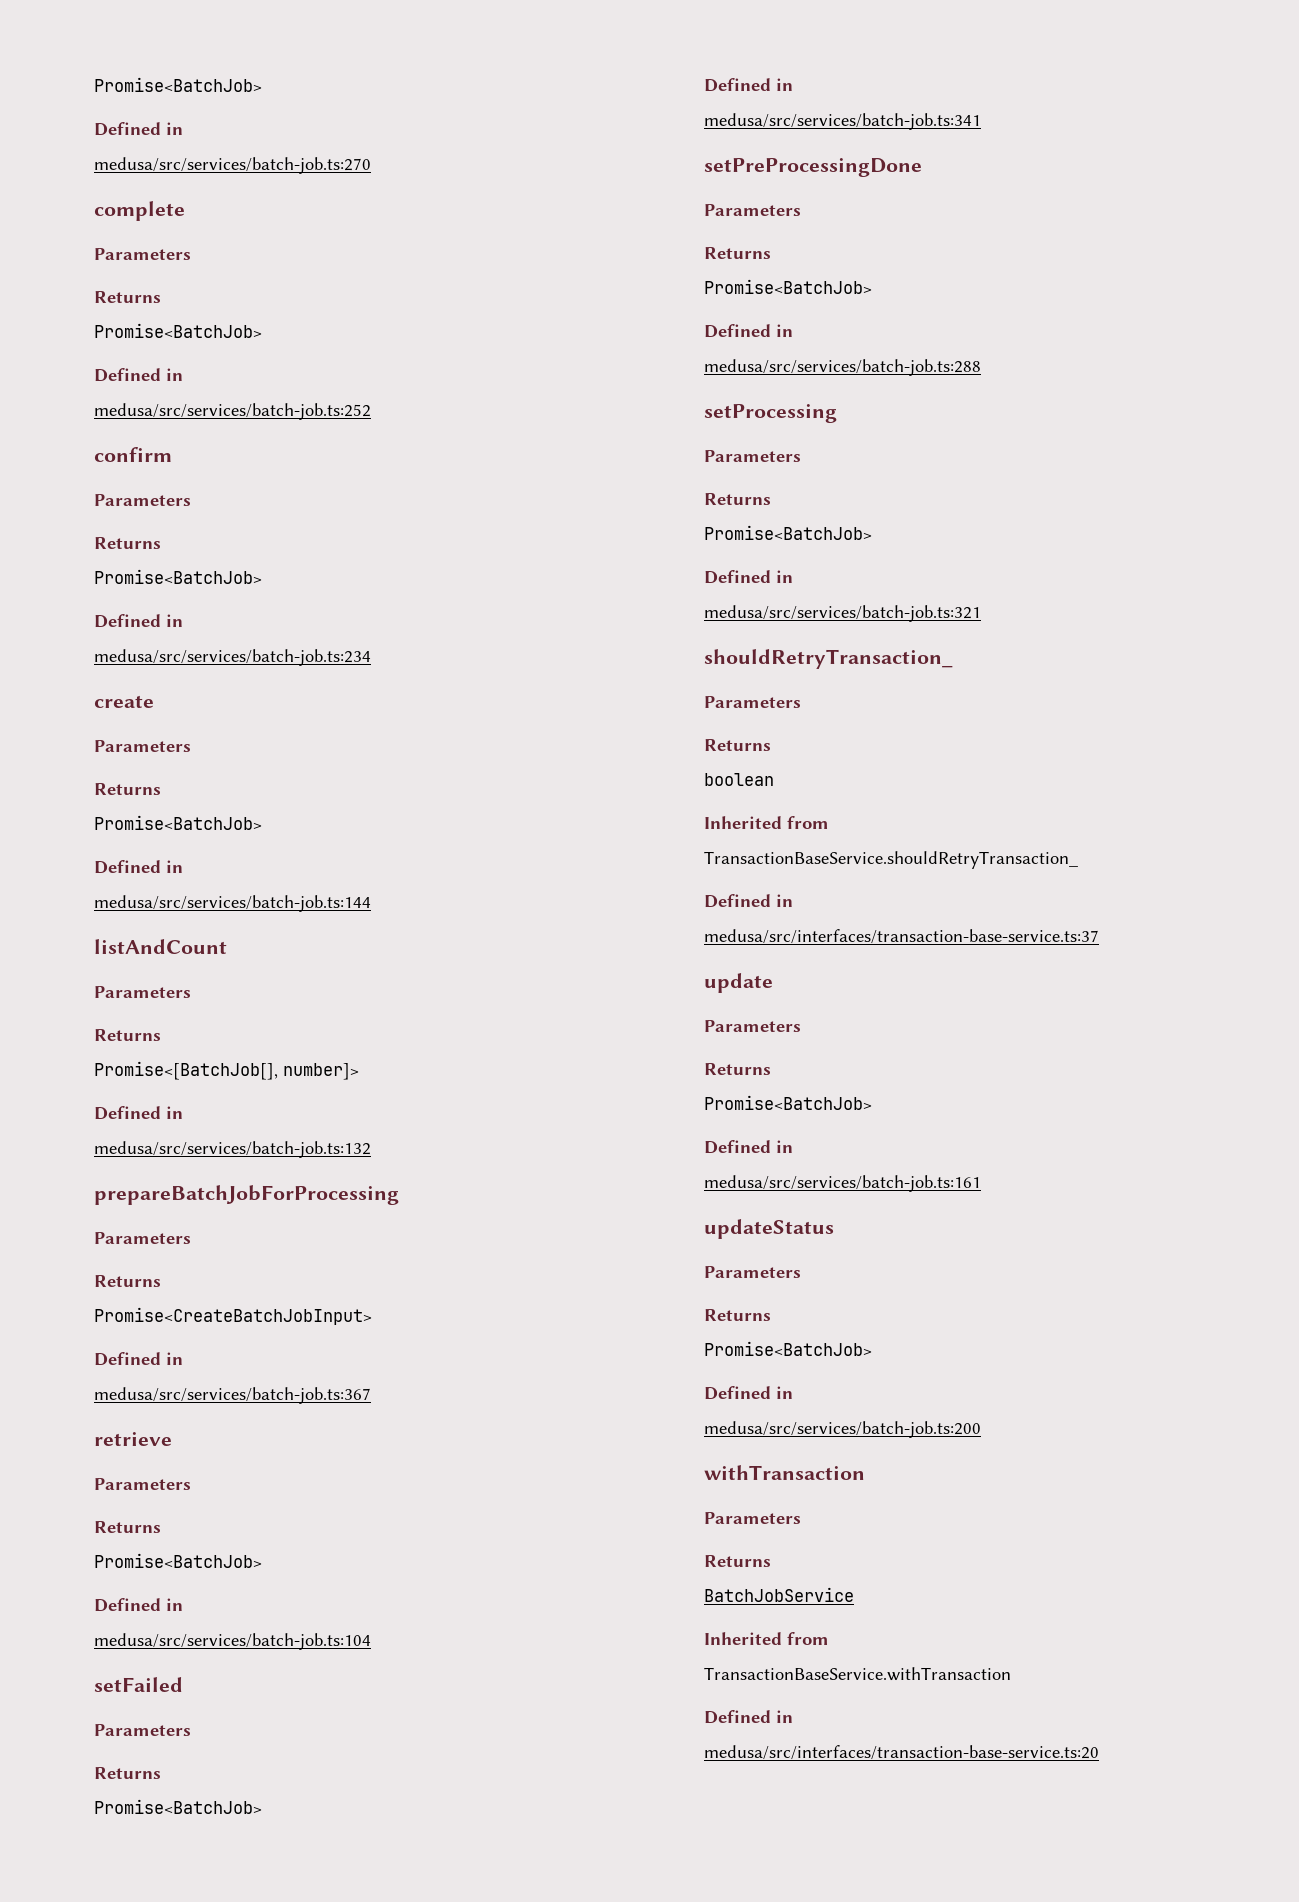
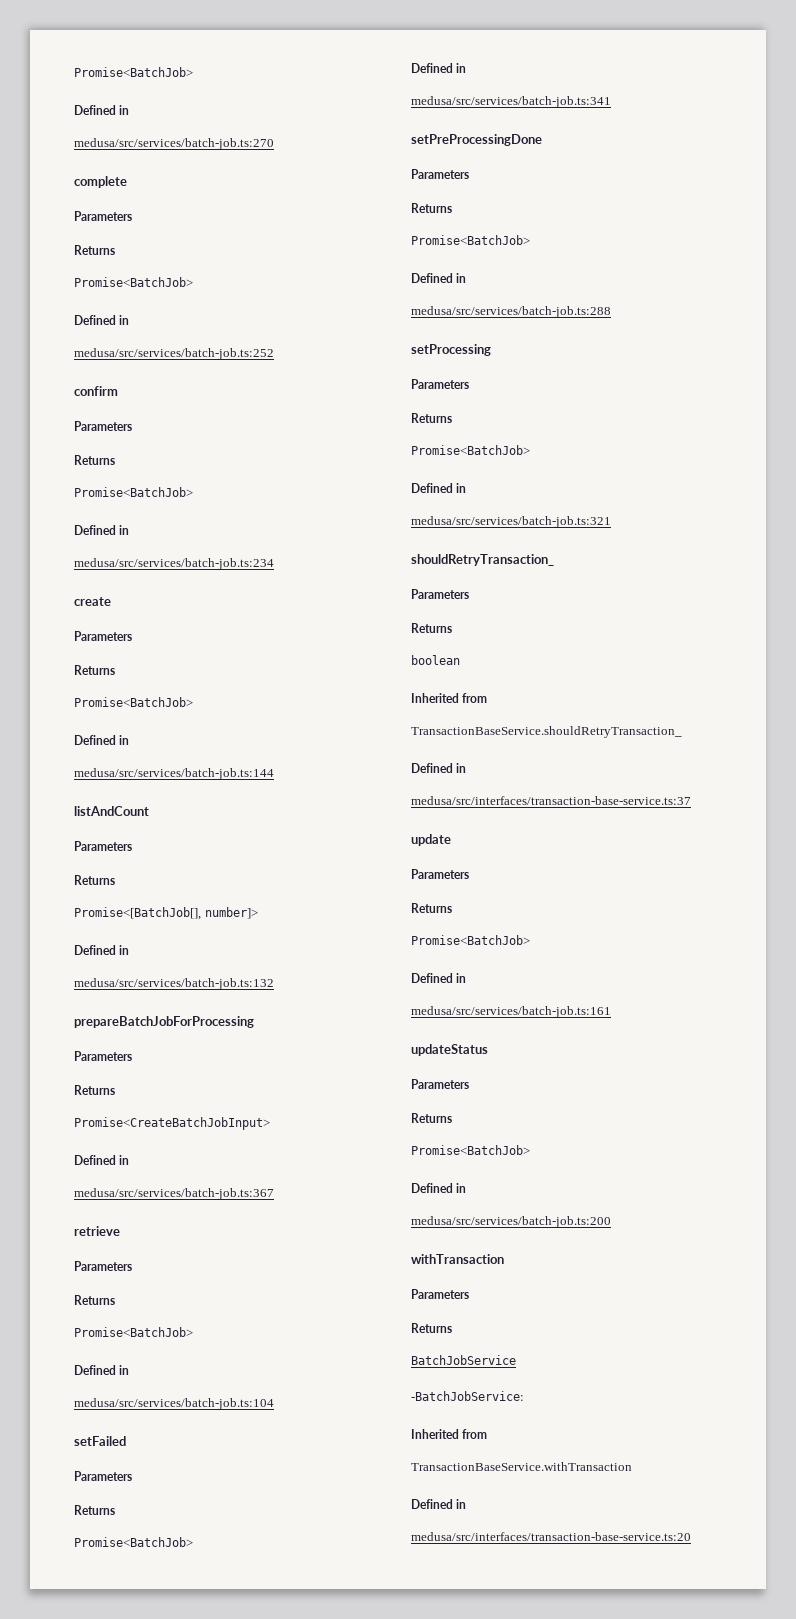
+ -BatchJobService:

